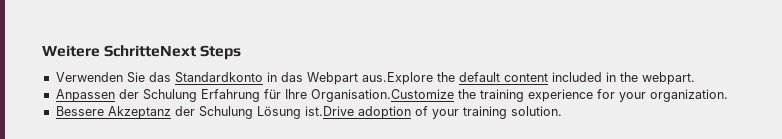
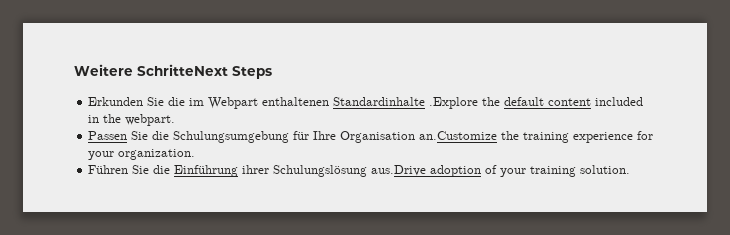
- Verwenden Sie das Standardkonto in das Webpart aus.Explore the default content included in the webpart.
+ Erkunden Sie die im Webpart enthaltenen Standardinhalte .Explore the default content included in the webpart.
- Anpassen der Schulung Erfahrung für Ihre Organisation.Customize the training experience for your organization.
+ Passen Sie die Schulungsumgebung für Ihre Organisation an.Customize the training experience for your organization.
- Bessere Akzeptanz der Schulung Lösung ist.Drive adoption of your training solution.
+ Führen Sie die Einführung ihrer Schulungslösung aus.Drive adoption of your training solution.

